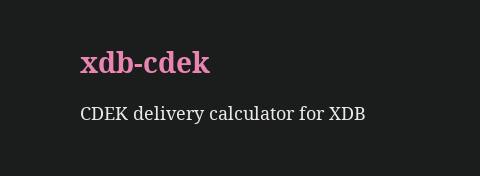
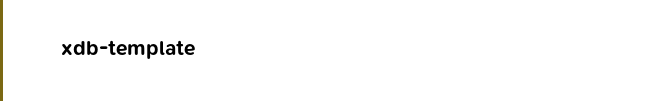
- xdb-cdek
- CDEK delivery calculator for XDB
+ xdb-template

